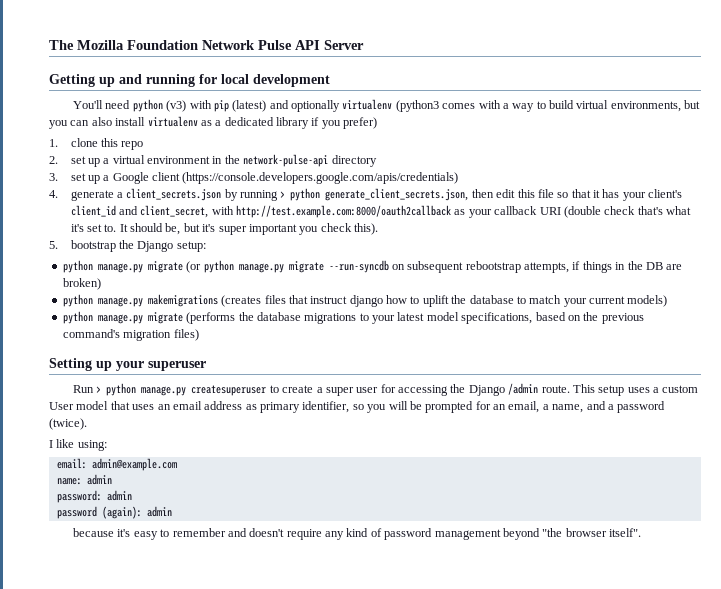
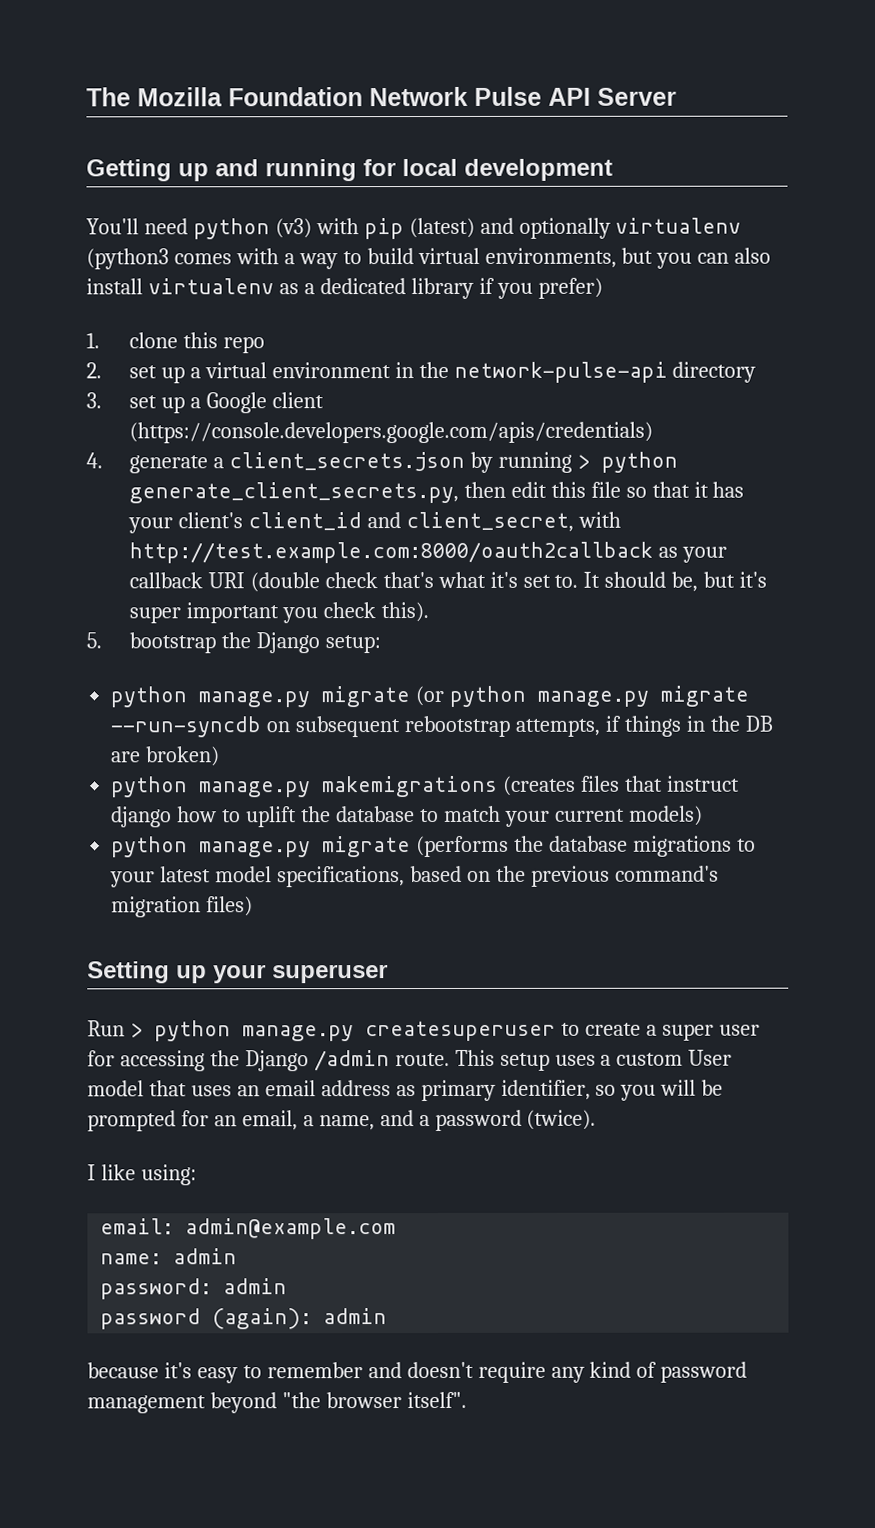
- 4. generate a client_secrets.json by running > python generate_client_secrets.json, then edit this file so that it has your client's client_id and client_secret, with http://test.example.com:8000/oauth2callback as your callback URI (double check that's what it's set to.
+ 4. generate a client_secrets.json by running > python generate_client_secrets.py, then edit this file so that it has your client's client_id and client_secret, with http://test.example.com:8000/oauth2callback as your callback URI (double check that's what it's set to.

